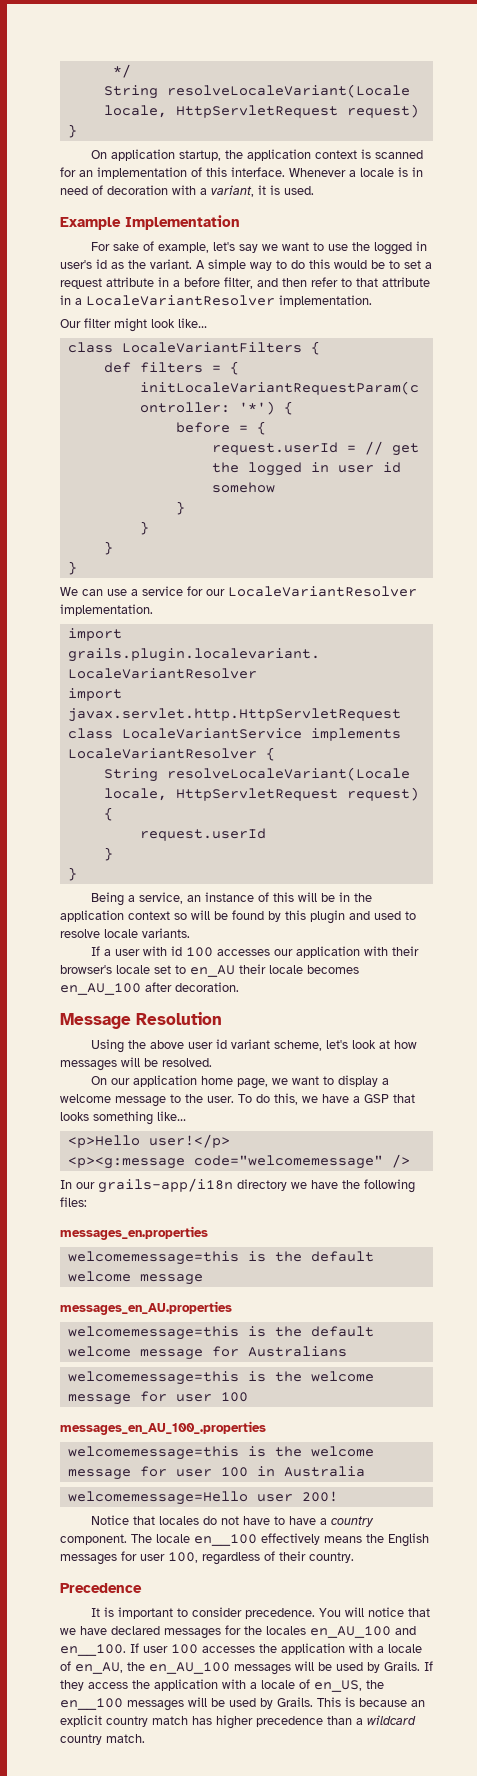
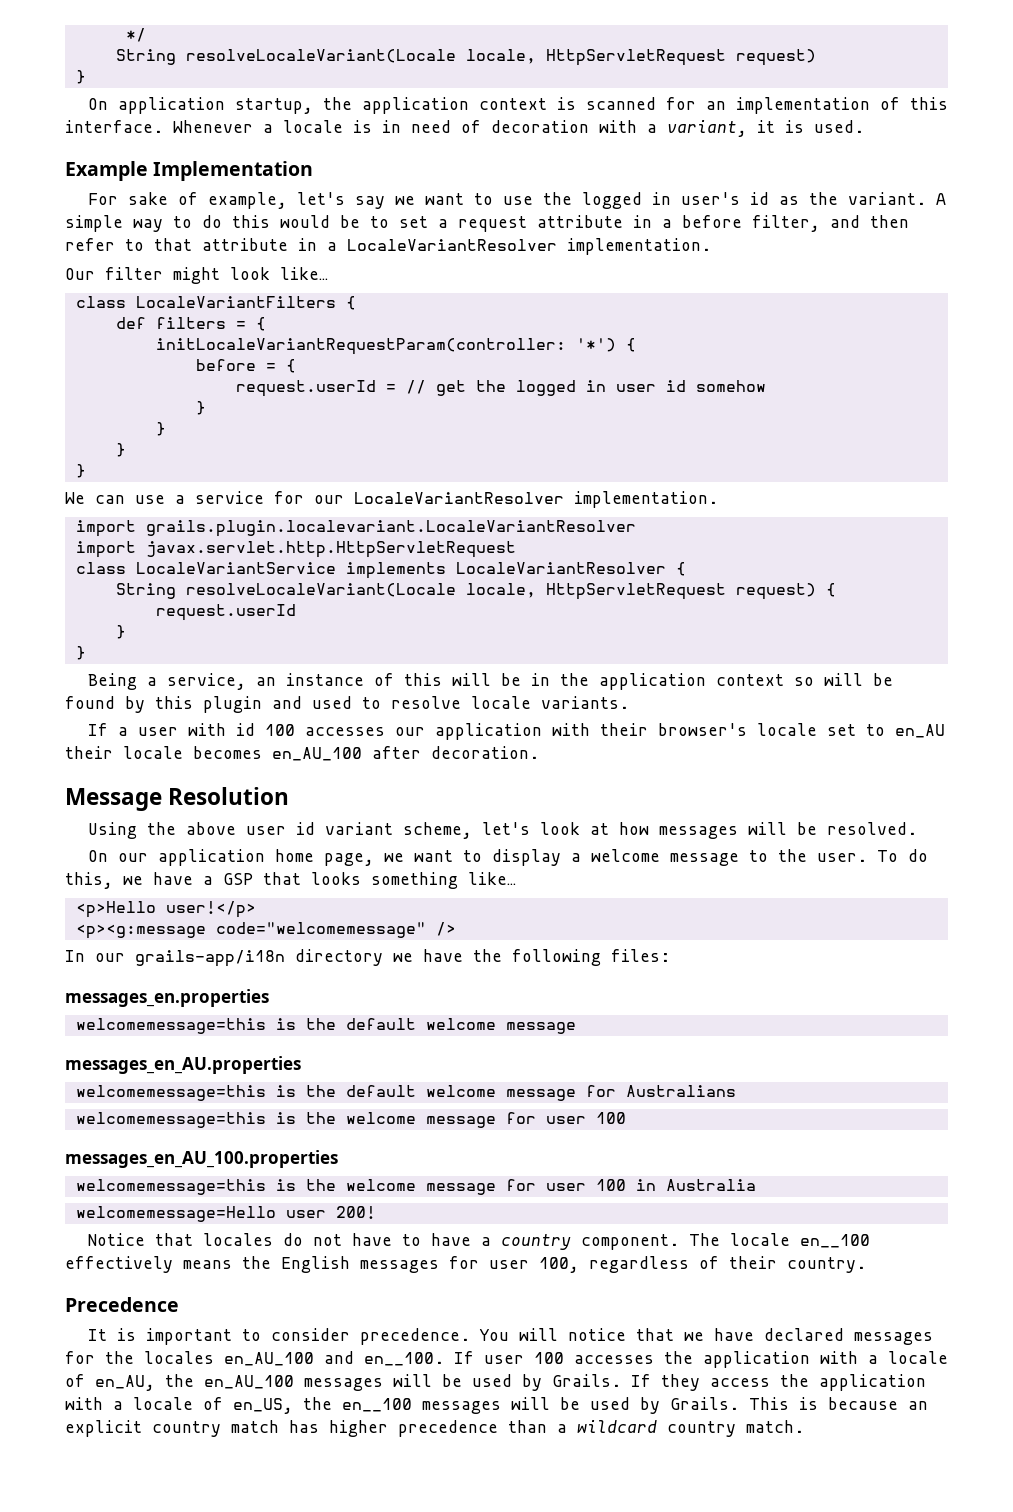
- messages_en_AU_100_.properties
+ messages_en_AU_100.properties

